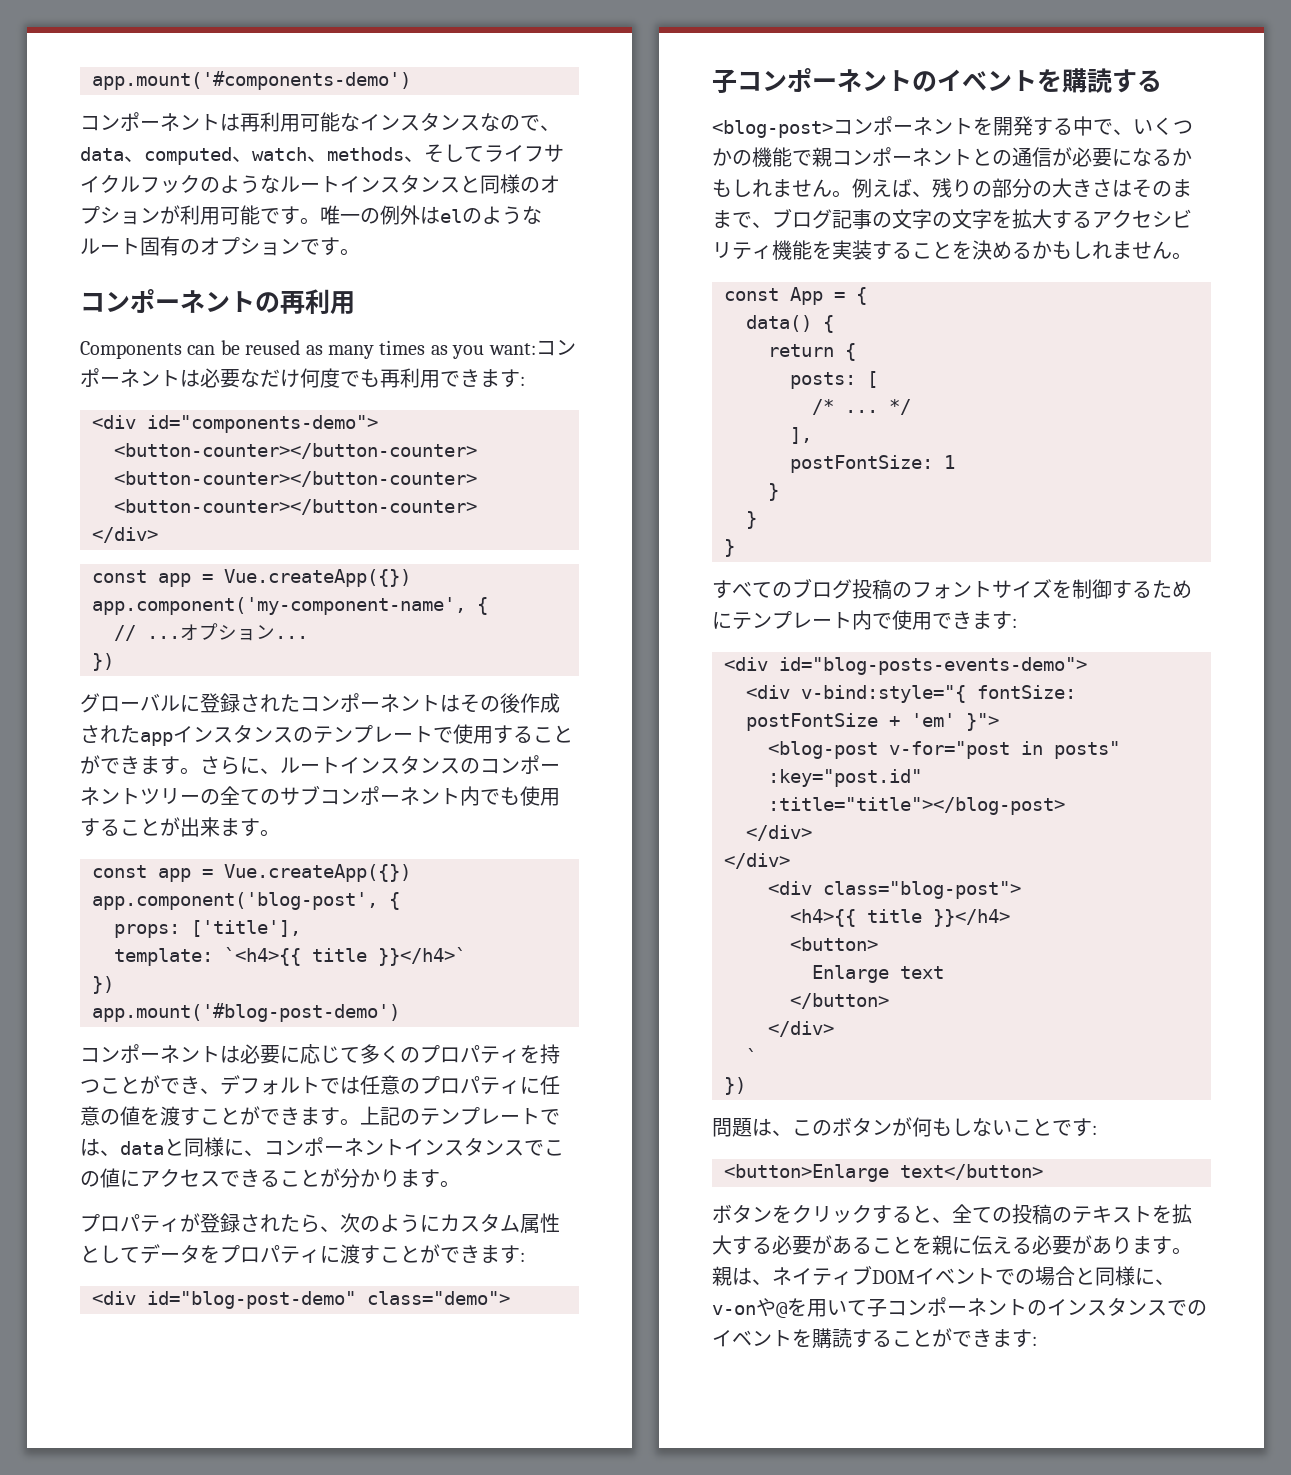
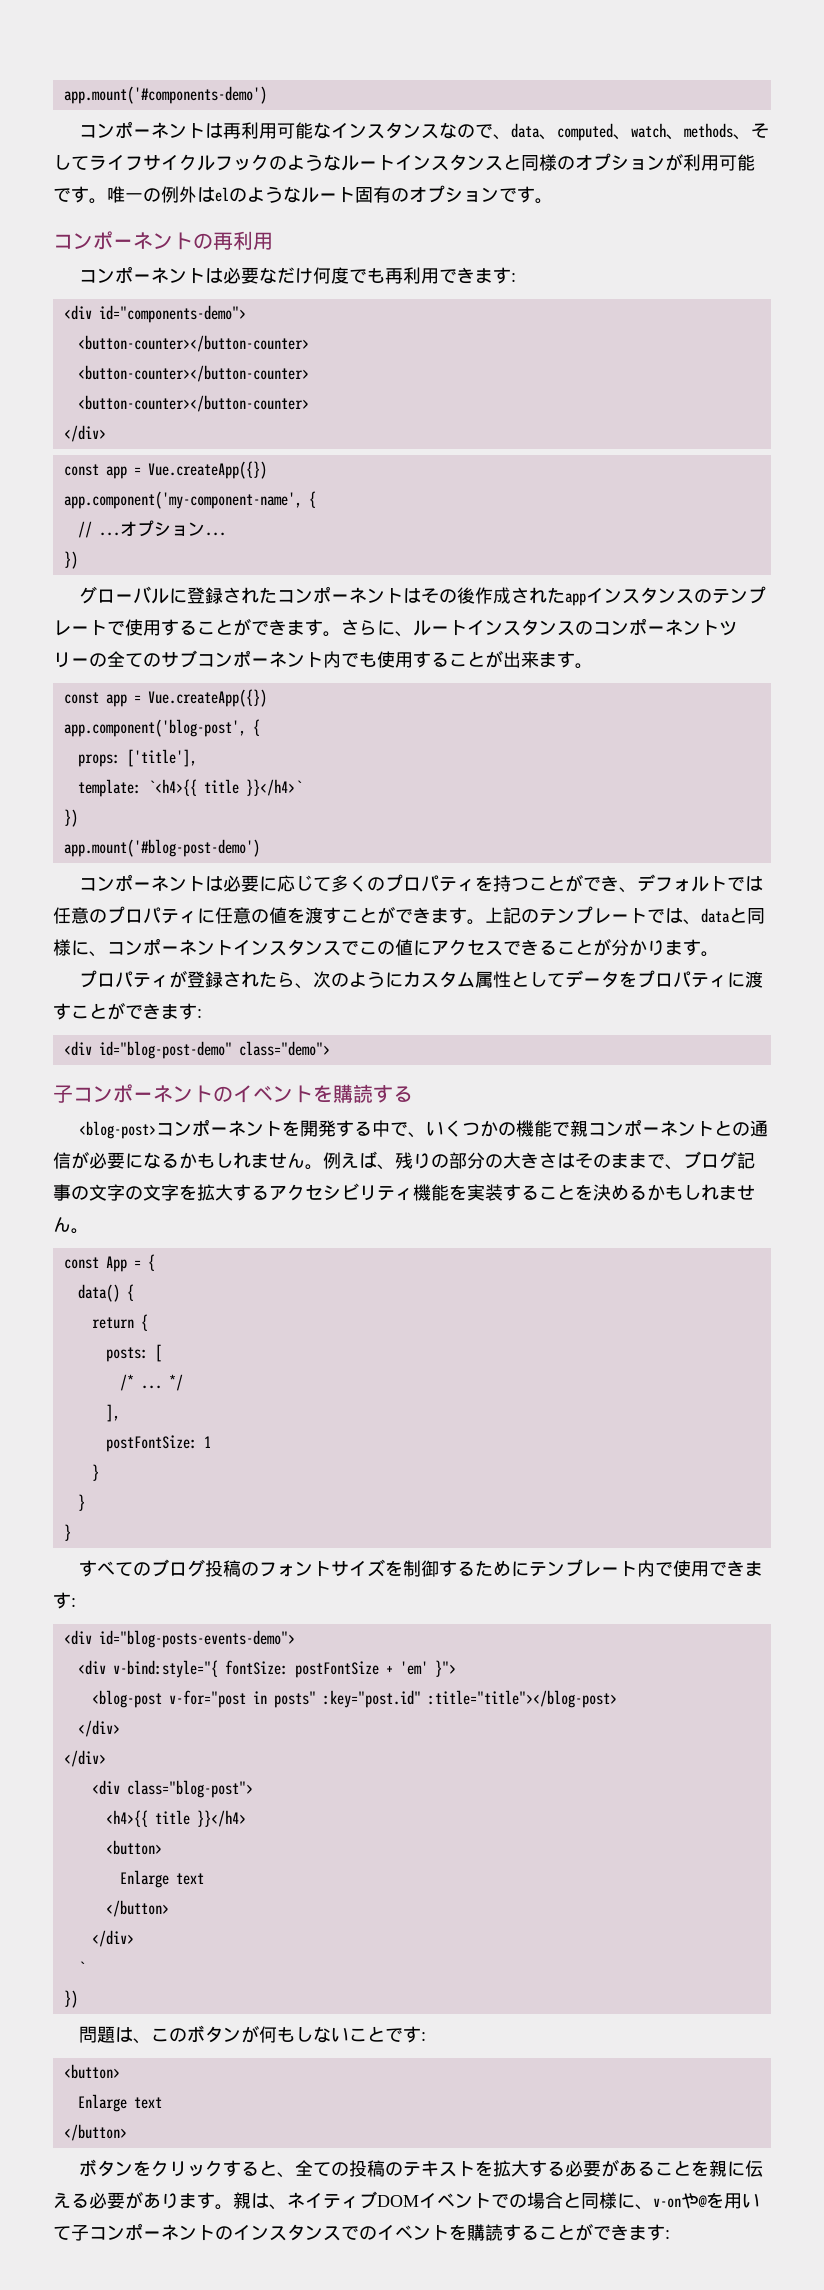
- Components can be reused as many times as you want:コンポーネントは必要なだけ何度でも再利用できます:
+ コンポーネントは必要なだけ何度でも再利用できます:
  問題は、このボタンが何もしないことです:
- <button>Enlarge text</button>
+ <button>
+ Enlarge text
+ </button>

